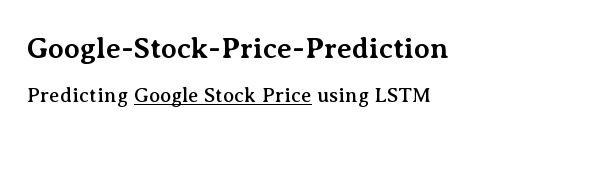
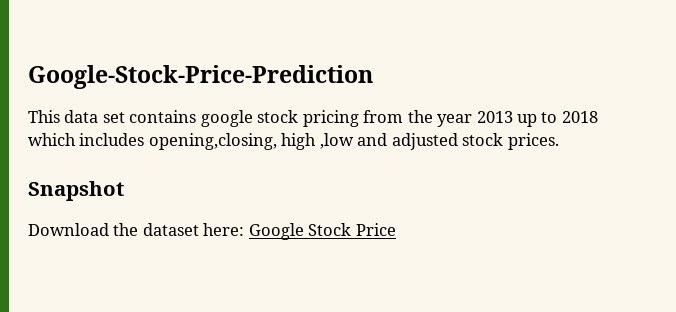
- Predicting Google Stock Price using LSTM
+ This data set contains google stock pricing from the year 2013 up to 2018 which includes opening,closing, high ,low and adjusted stock prices.
+ Snapshot
+ Download the dataset here: Google Stock Price

